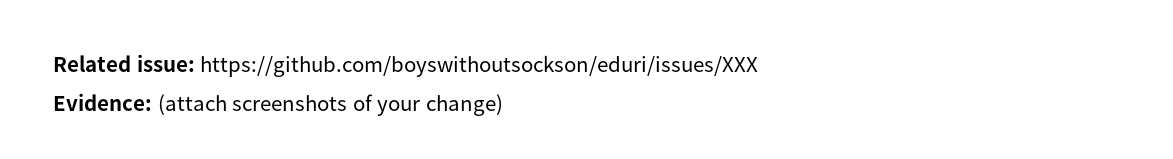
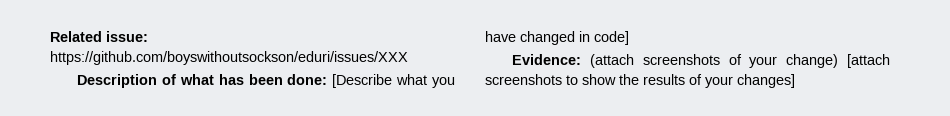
+ Description of what has been done: [Describe what you have changed in code]
- Evidence: (attach screenshots of your change)
+ Evidence: (attach screenshots of your change) [attach screenshots to show the results of your changes]

